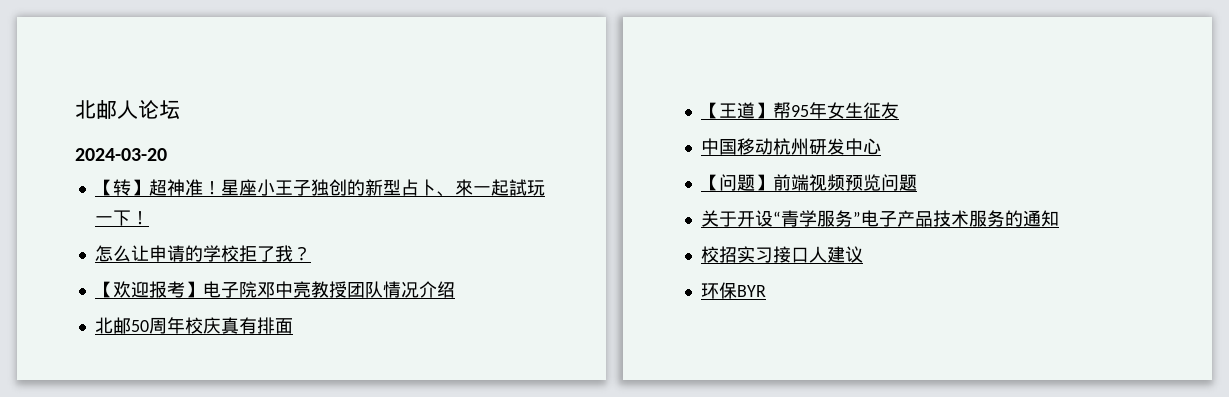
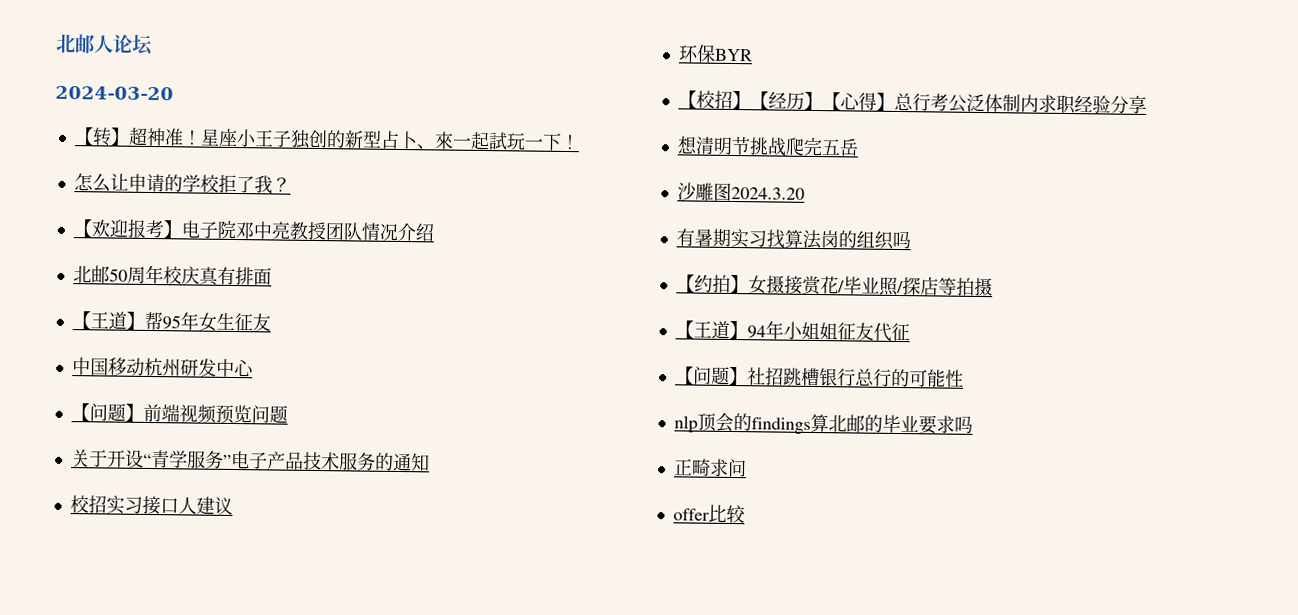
+ 【校招】【经历】【心得】总行考公泛体制内求职经验分享
+ 想清明节挑战爬完五岳
+ 沙雕图2024.3.20
+ 有暑期实习找算法岗的组织吗
+ 【约拍】女摄接赏花/毕业照/探店等拍摄
+ 【王道】94年小姐姐征友代征
+ 【问题】社招跳槽银行总行的可能性
+ nlp顶会的findings算北邮的毕业要求吗
+ 正畸求问
+ offer比较

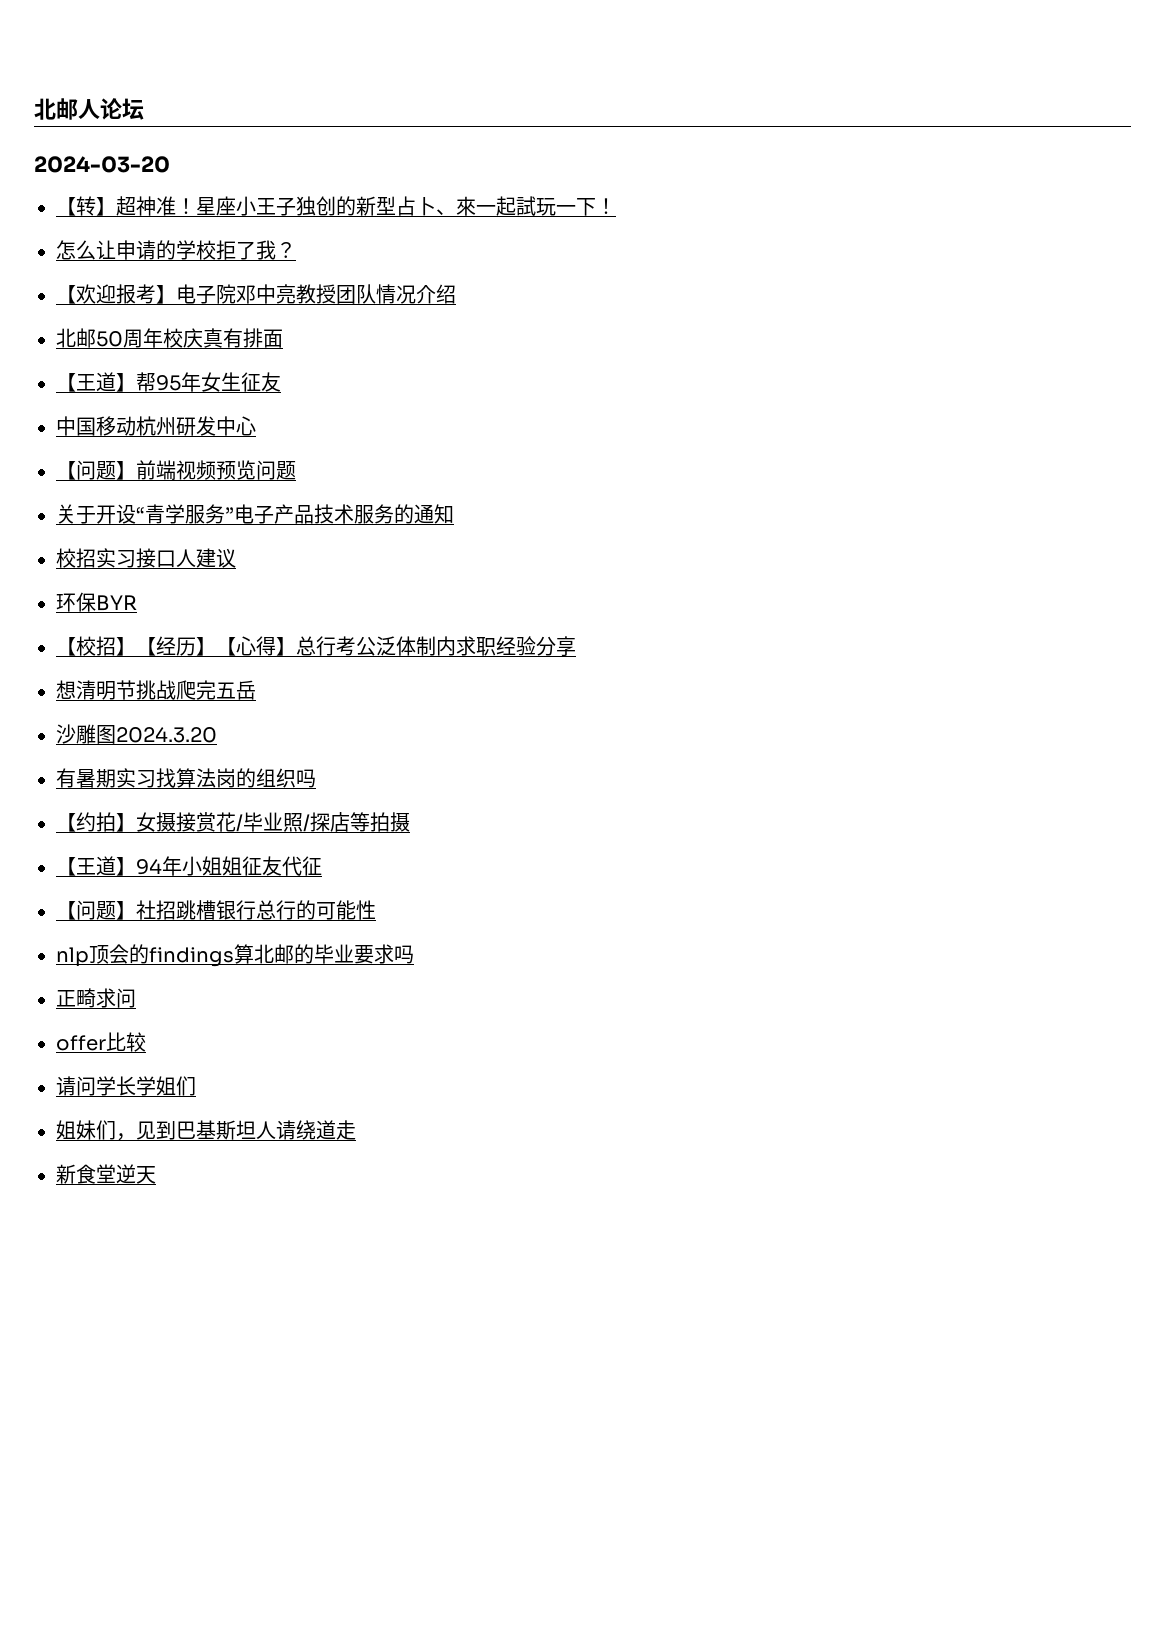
+ 请问学长学姐们
+ 姐妹们，见到巴基斯坦人请绕道走
+ 新食堂逆天

